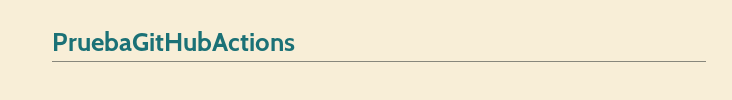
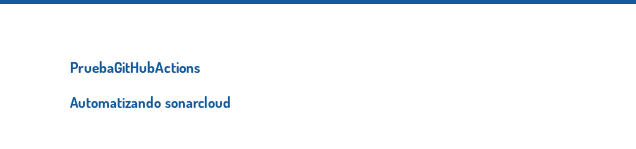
+ Automatizando sonarcloud

